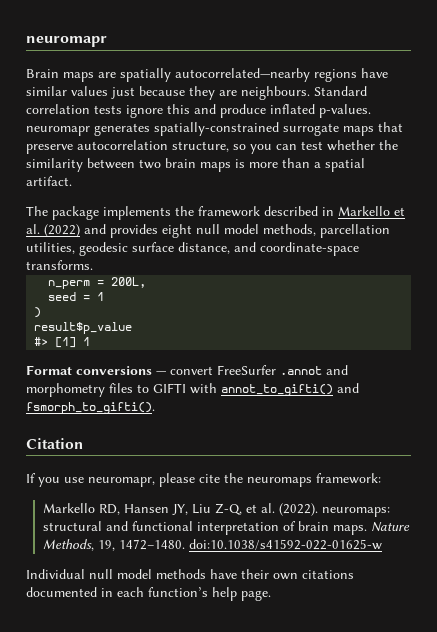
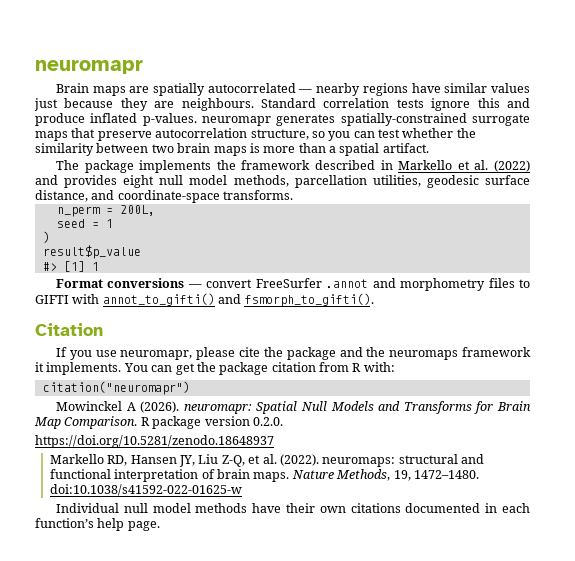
- Brain maps are spatially autocorrelated—nearby regions have similar values just because they are neighbours.
+ Brain maps are spatially autocorrelated — nearby regions have similar values just because they are neighbours.
- If you use neuromapr, please cite the neuromaps framework:
+ If you use neuromapr, please cite the package and the neuromaps framework it implements. You can get the package citation from R with:
+ citation("neuromapr")
+ Mowinckel A (2026). neuromapr: Spatial Null Models and Transforms for Brain Map Comparison. R package version 0.2.0.
+ https://doi.org/10.5281/zenodo.18648937

